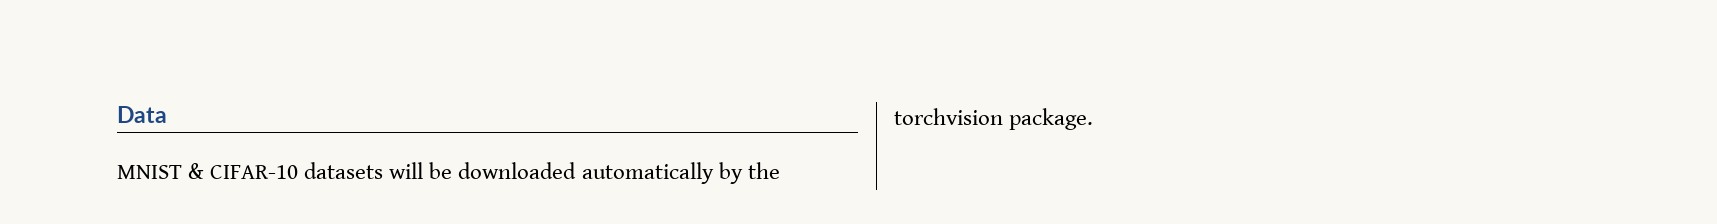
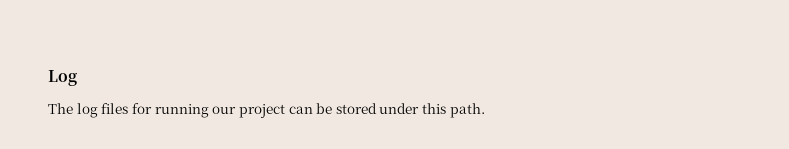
- Data
- MNIST & CIFAR-10 datasets will be downloaded automatically by the torchvision package.
+ Log
+ The log files for running our project can be stored under this path.

